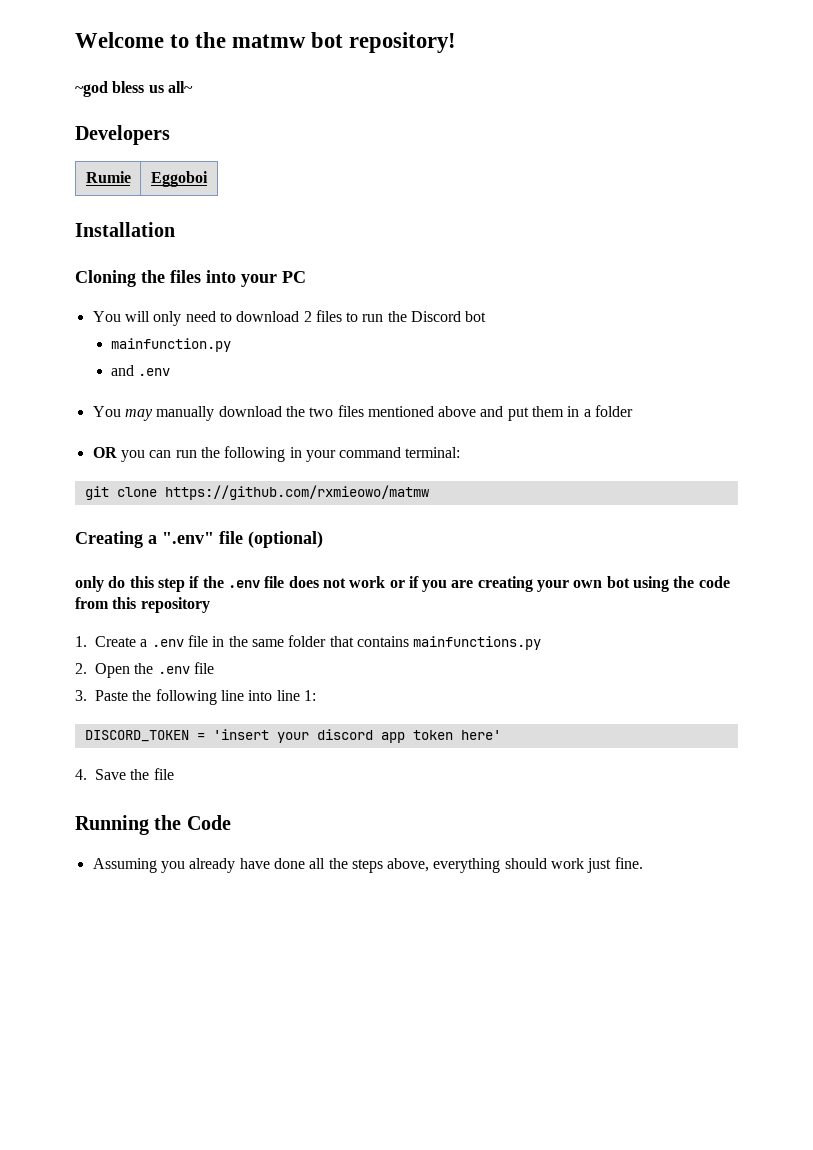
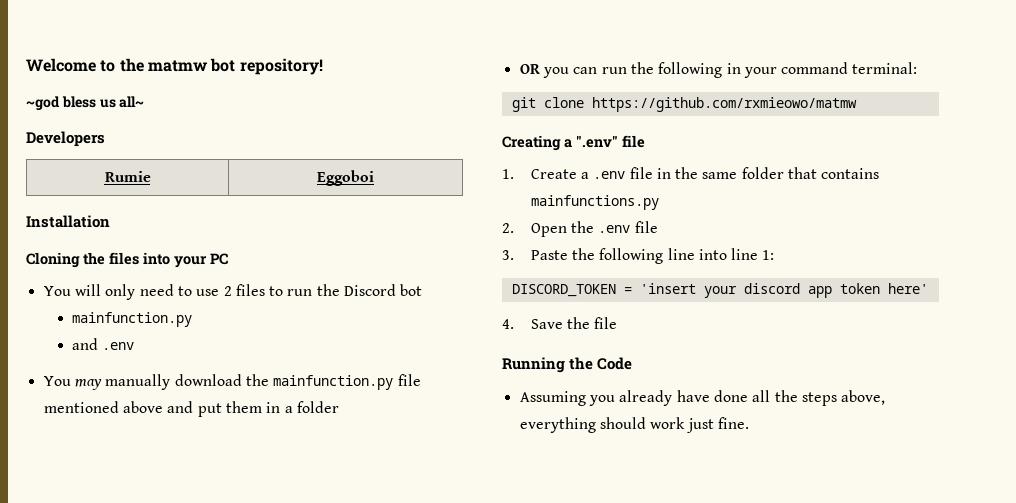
- You will only need to download 2 files to run the Discord bot
+ You will only need to use 2 files to run the Discord bot
- You may manually download the two files mentioned above and put them in a folder
+ You may manually download the mainfunction.py file mentioned above and put them in a folder
- Creating a ".env" file (optional)
- only do this step if the .env file does not work or if you are creating your own bot using the code from this repository
+ Creating a ".env" file

